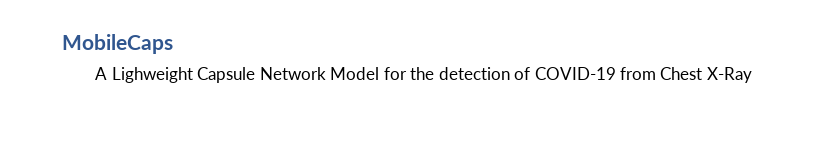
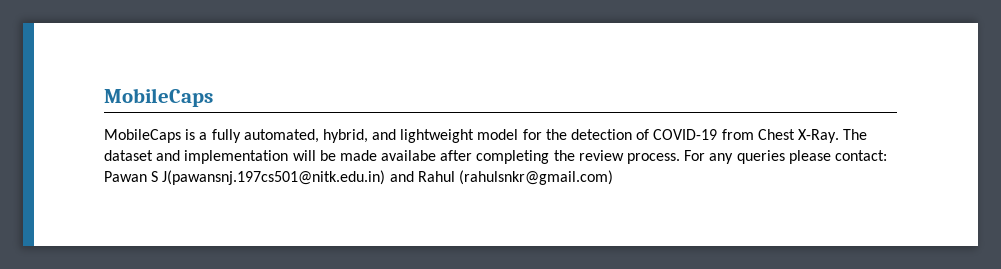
- A Lighweight Capsule Network Model for the detection of COVID-19 from Chest X-Ray
+ MobileCaps is a fully automated, hybrid, and lightweight model for the detection of COVID-19 from Chest X-Ray. The dataset and implementation will be made availabe after completing the review process. For any queries please contact: Pawan S J(pawansnj.197cs501@nitk.edu.in) and Rahul (rahulsnkr@gmail.com)

